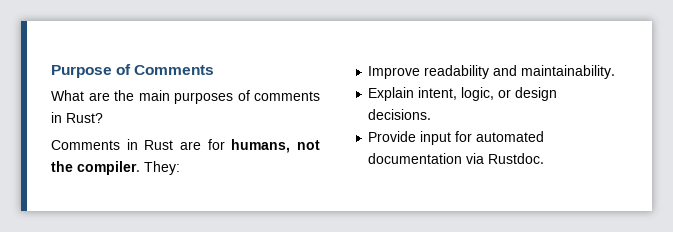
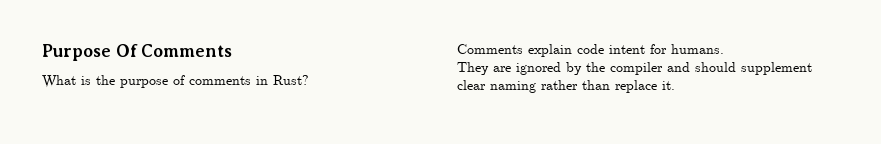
- Purpose of Comments
+ Purpose Of Comments
- What are the main purposes of comments in Rust?
+ What is the purpose of comments in Rust?
- Comments in Rust are for humans, not the compiler. They:
- Improve readability and maintainability.
- Explain intent, logic, or design decisions.
- Provide input for automated documentation via Rustdoc.
+ Comments explain code intent for humans.
+ They are ignored by the compiler and should supplement clear naming rather than replace it.

